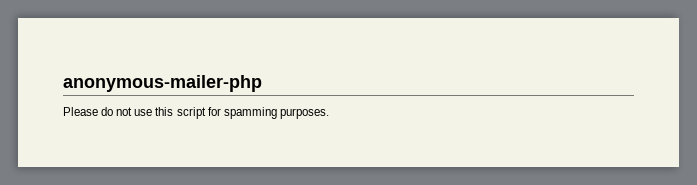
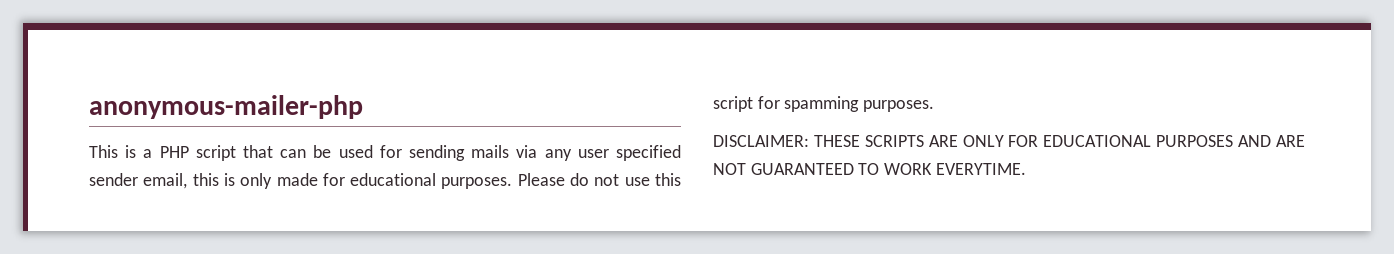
+ This is a PHP script that can be used for sending mails via any user specified sender email, this is only made for educational purposes.
+ DISCLAIMER: THESE SCRIPTS ARE ONLY FOR EDUCATIONAL PURPOSES AND ARE NOT GUARANTEED TO WORK EVERYTIME.

